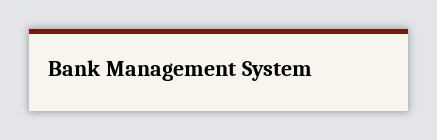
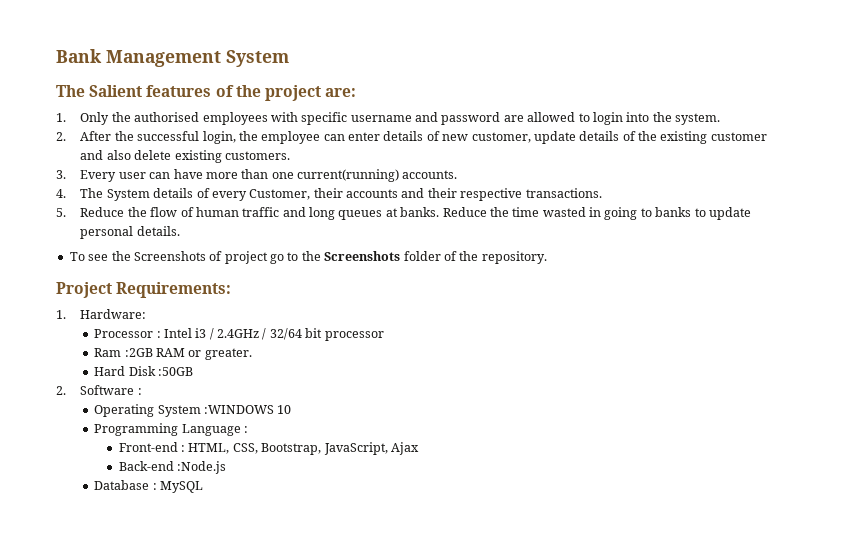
+ The Salient features of the project are:
+ 1. Only the authorised employees with specific username and password are allowed to login into the system.
+ 2. After the successful login, the employee can enter details of new customer, update details of the existing customer and also delete existing customers.
+ 3. Every user can have more than one current(running) accounts.
+ 4. The System details of every Customer, their accounts and their respective transactions.
+ 5. Reduce the flow of human traffic and long queues at banks. Reduce the time wasted in going to banks to update personal details.
+ To see the Screenshots of project go to the Screenshots folder of the repository.
+ Project Requirements:
+ 1. Hardware:
+ Processor : Intel i3 / 2.4GHz / 32/64 bit processor
+ Ram :2GB RAM or greater.
+ Hard Disk :50GB
+ 2. Software :
+ Operating System :WINDOWS 10
+ Programming Language :
+ Front-end : HTML, CSS, Bootstrap, JavaScript, Ajax
+ Back-end :Node.js
+ Database : MySQL

